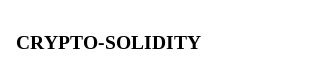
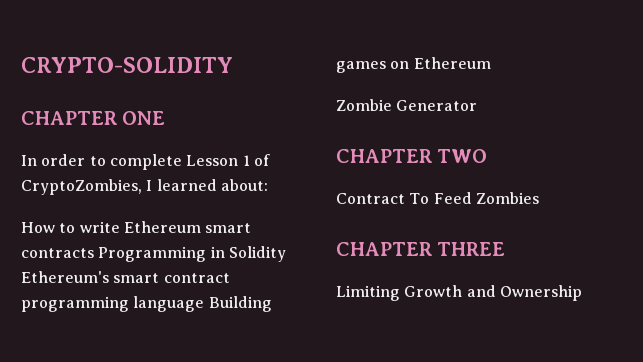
+ CHAPTER ONE
+ In order to complete Lesson 1 of CryptoZombies, I learned about:
+ How to write Ethereum smart contracts Programming in Solidity Ethereum's smart contract programming language Building games on Ethereum
+ Zombie Generator
+ CHAPTER TWO
+ Contract To Feed Zombies
+ CHAPTER THREE
+ Limiting Growth and Ownership

